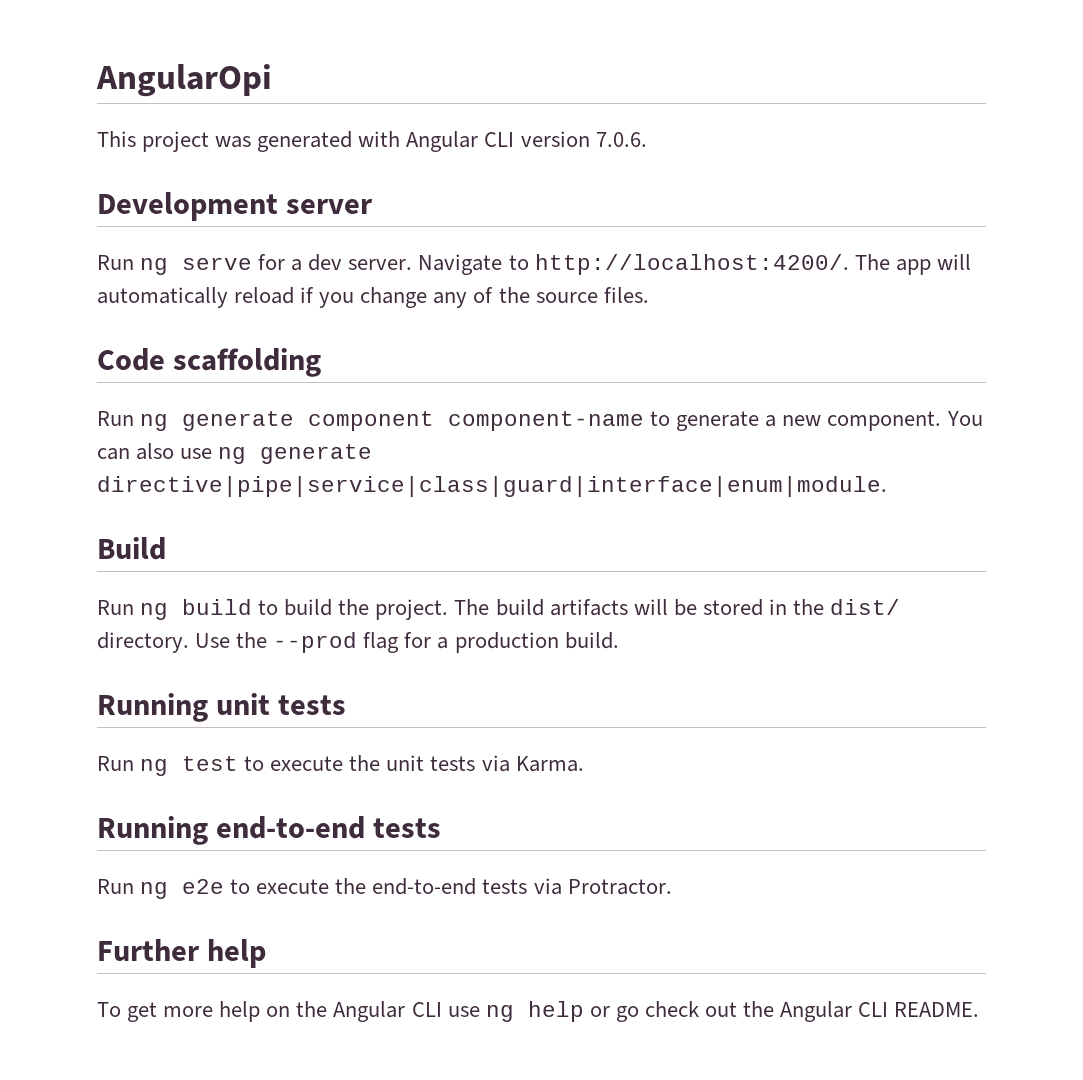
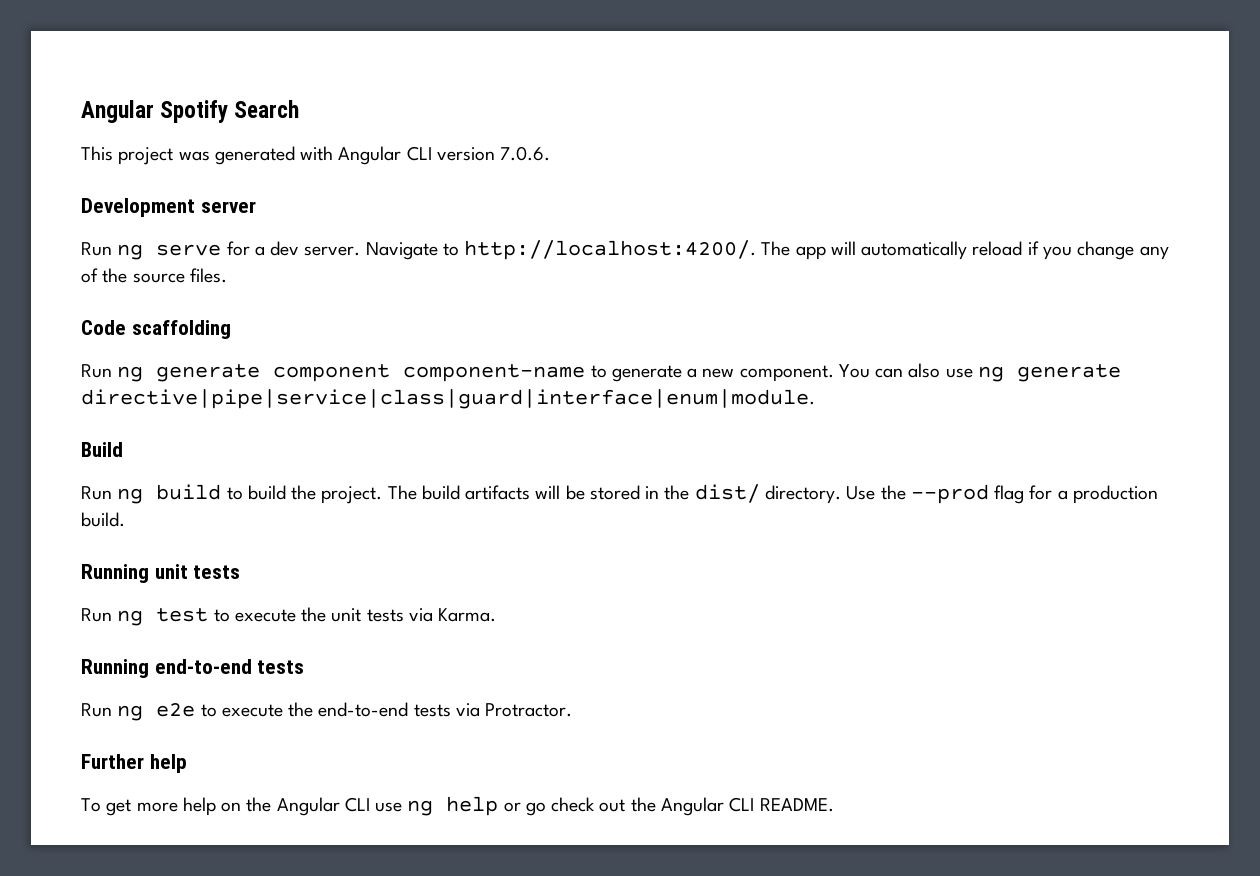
- AngularOpi
+ Angular Spotify Search

